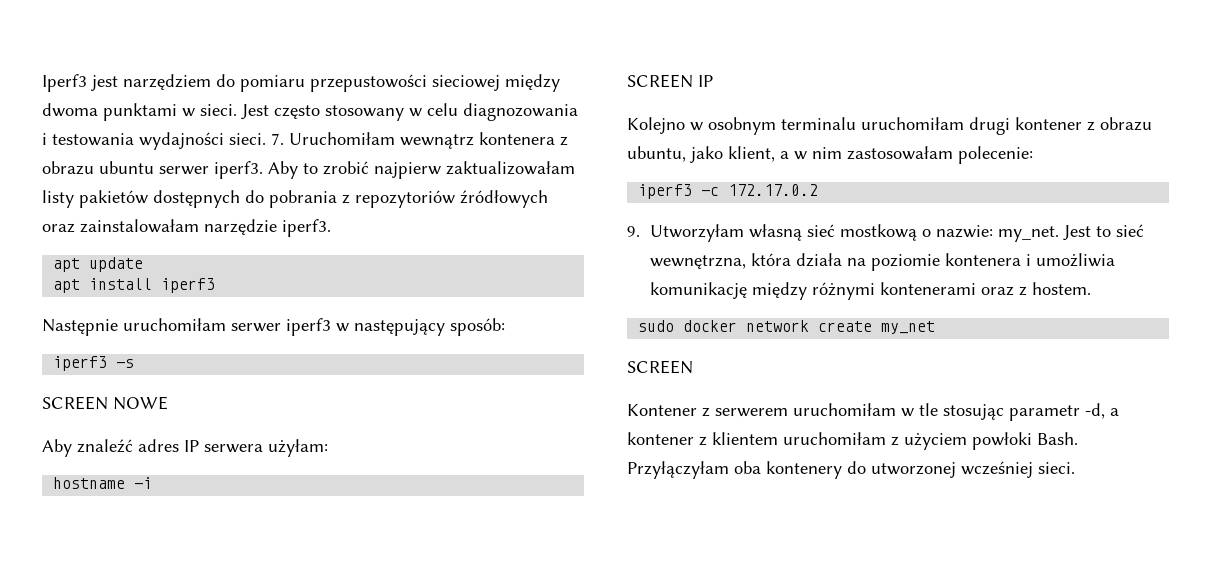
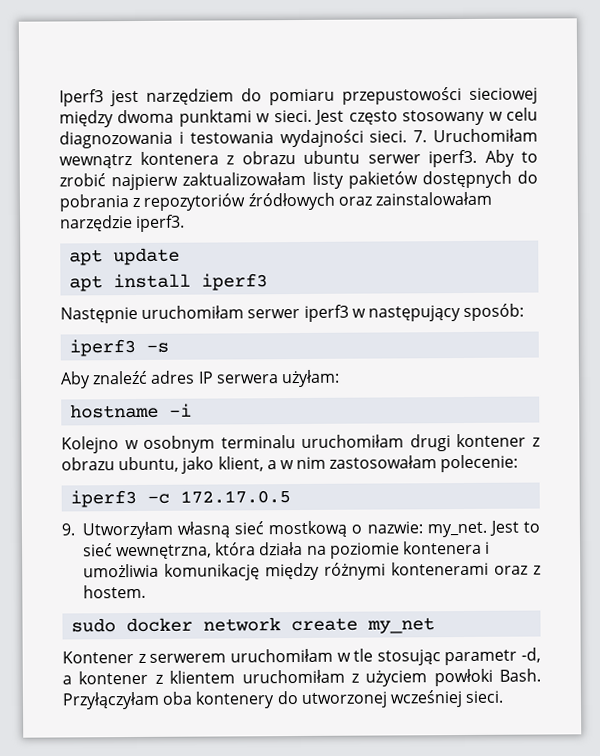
- SCREEN NOWE
- SCREEN IP
- iperf3 -c 172.17.0.2
+ iperf3 -c 172.17.0.5
  sudo docker network create my_net
- SCREEN

